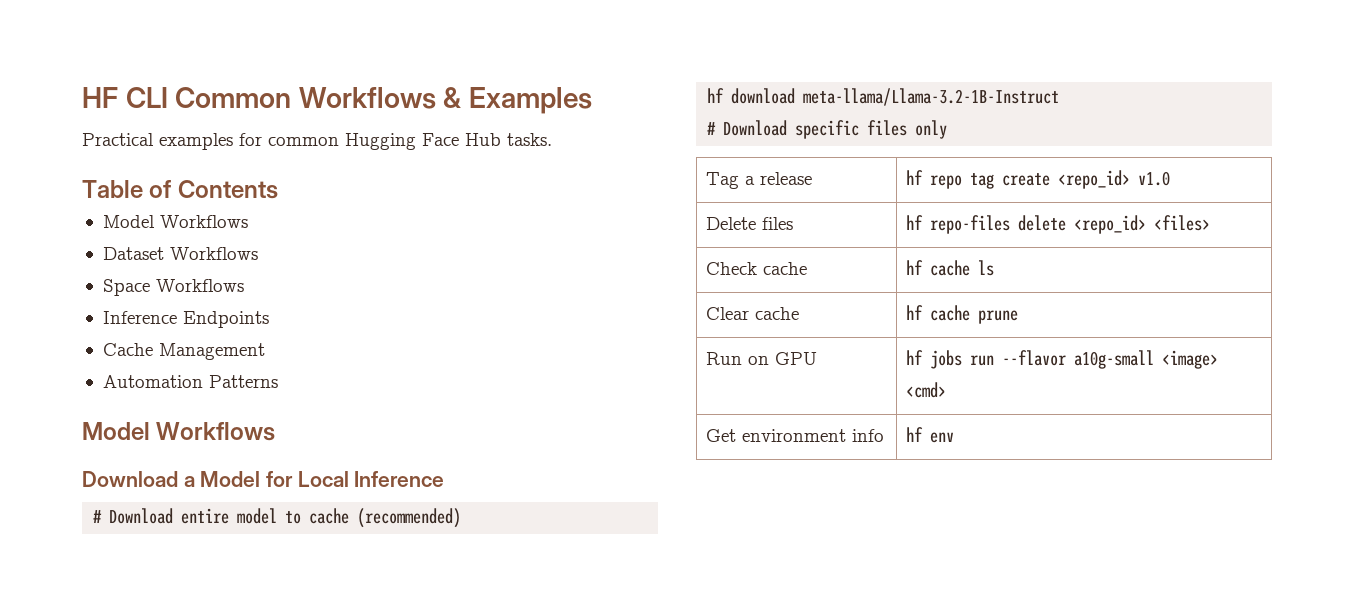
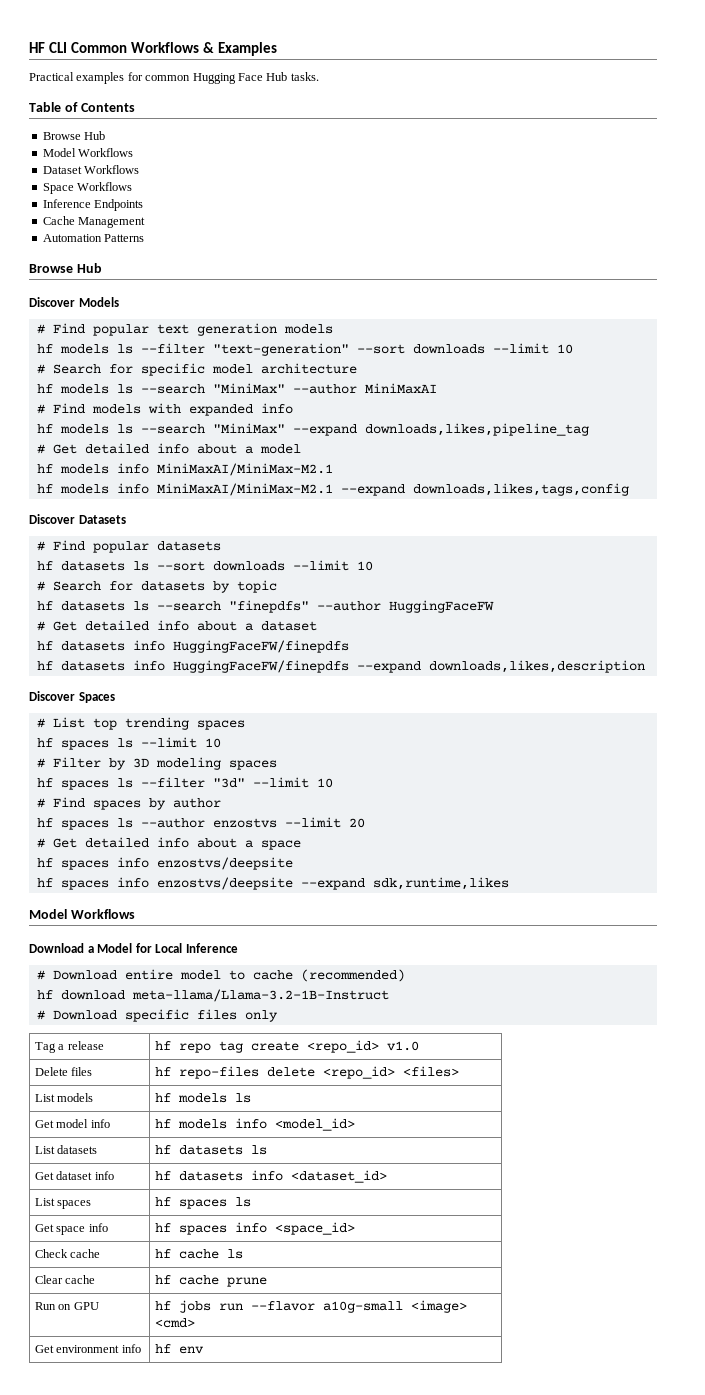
  Table of Contents
+ Browse Hub
  Automation Patterns
+ Browse Hub
+ Discover Models
+ # Find popular text generation models
+ hf models ls --filter "text-generation" --sort downloads --limit 10
+ # Search for specific model architecture
+ hf models ls --search "MiniMax" --author MiniMaxAI
+ # Find models with expanded info
+ hf models ls --search "MiniMax" --expand downloads,likes,pipeline_tag
+ # Get detailed info about a model
+ hf models info MiniMaxAI/MiniMax-M2.1
+ hf models info MiniMaxAI/MiniMax-M2.1 --expand downloads,likes,tags,config
+ Discover Datasets
+ # Find popular datasets
+ hf datasets ls --sort downloads --limit 10
+ # Search for datasets by topic
+ hf datasets ls --search "finepdfs" --author HuggingFaceFW
+ # Get detailed info about a dataset
+ hf datasets info HuggingFaceFW/finepdfs
+ hf datasets info HuggingFaceFW/finepdfs --expand downloads,likes,description
+ Discover Spaces
+ # List top trending spaces
+ hf spaces ls --limit 10
+ # Filter by 3D modeling spaces
+ hf spaces ls --filter "3d" --limit 10
+ # Find spaces by author
+ hf spaces ls --author enzostvs --limit 20
+ # Get detailed info about a space
+ hf spaces info enzostvs/deepsite
+ hf spaces info enzostvs/deepsite --expand sdk,runtime,likes
+ List models | hf models ls
+ Get model info | hf models info <model_id>
+ List datasets | hf datasets ls
+ Get dataset info | hf datasets info <dataset_id>
+ List spaces | hf spaces ls
+ Get space info | hf spaces info <space_id>

